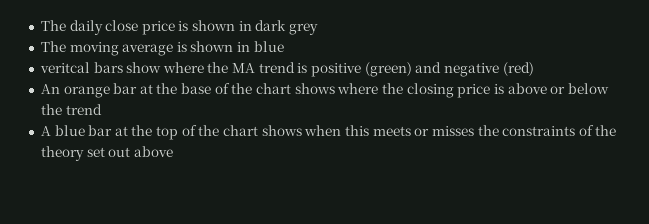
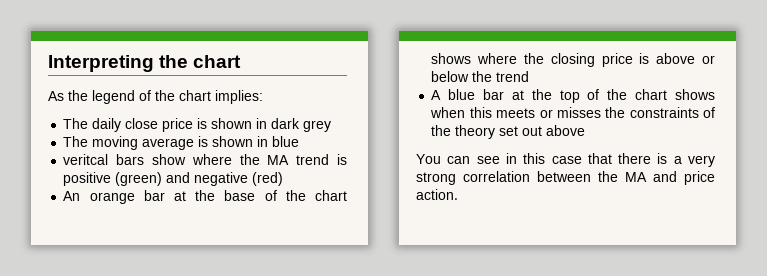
+ Interpreting the chart
+ As the legend of the chart implies:
+ You can see in this case that there is a very strong correlation between the MA and price action.

